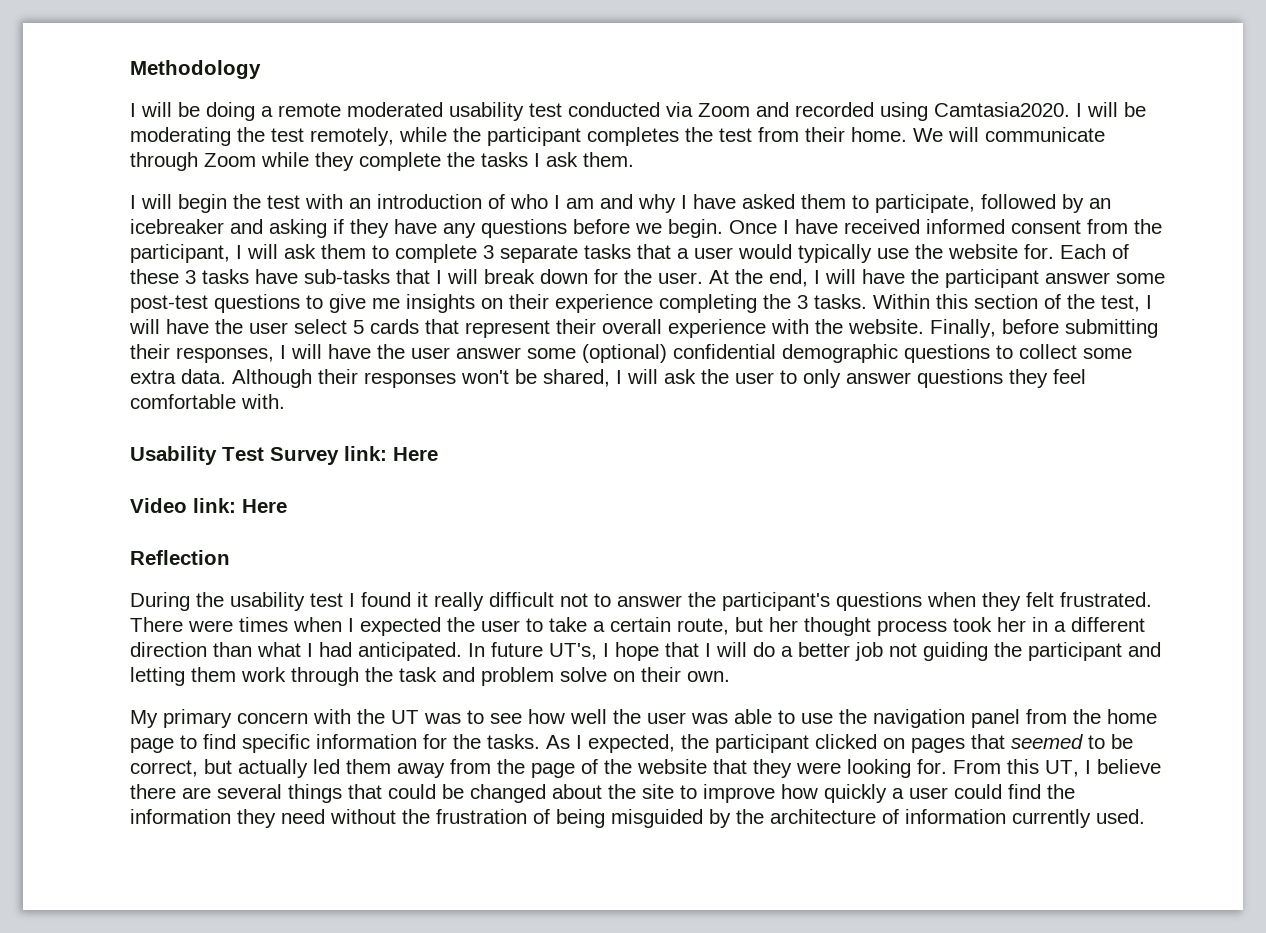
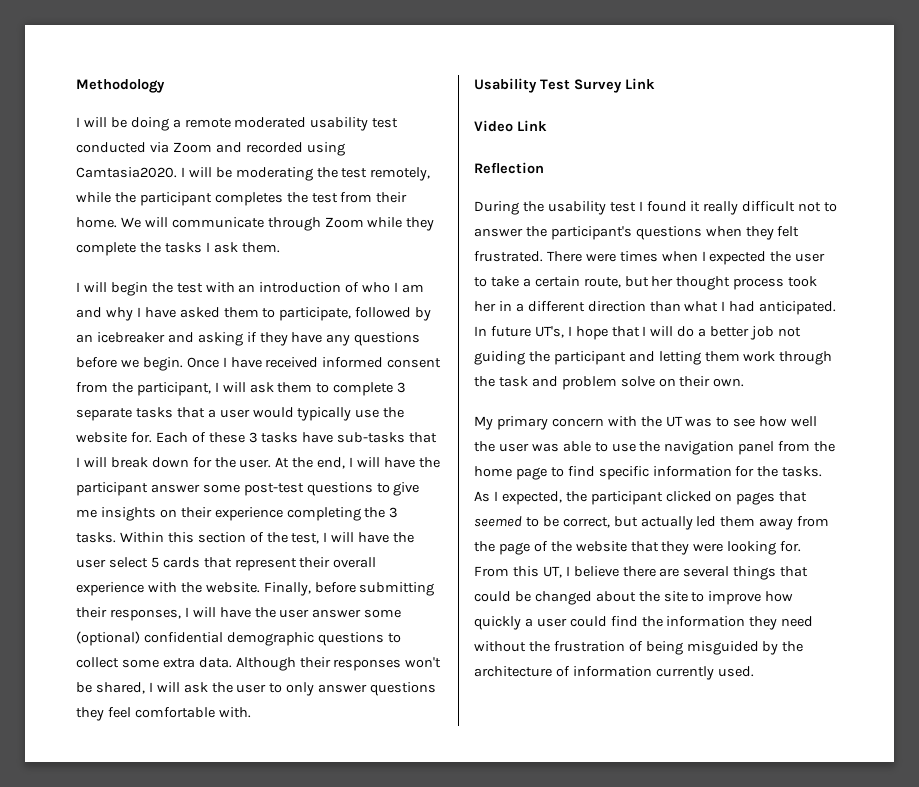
- Usability Test Survey link: Here
+ Usability Test Survey Link
- Video link: Here
+ Video Link

